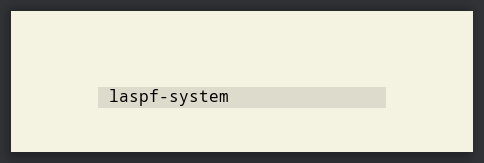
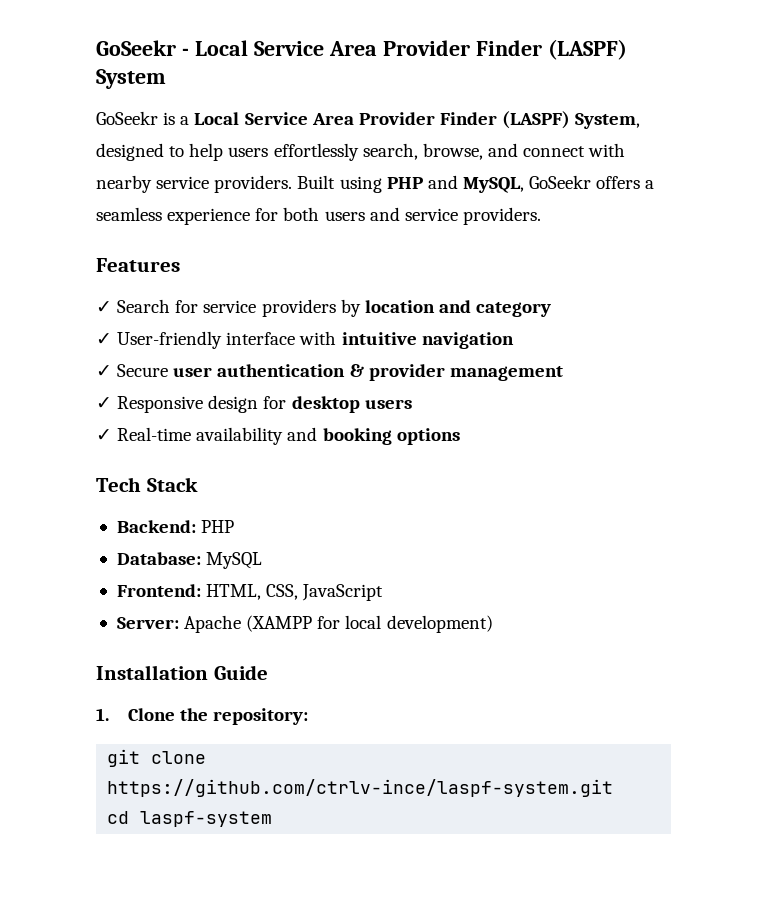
- laspf-system
+ GoSeekr - Local Service Area Provider Finder (LASPF) System
+ GoSeekr is a Local Service Area Provider Finder (LASPF) System, designed to help users effortlessly search, browse, and connect with nearby service providers. Built using PHP and MySQL, GoSeekr offers a seamless experience for both users and service providers.
+ Features
+ ✓ Search for service providers by location and category
+ ✓ User-friendly interface with intuitive navigation
+ ✓ Secure user authentication & provider management
+ ✓ Responsive design for desktop users
+ ✓ Real-time availability and booking options
+ Tech Stack
+ Backend: PHP
+ Database: MySQL
+ Frontend: HTML, CSS, JavaScript
+ Server: Apache (XAMPP for local development)
+ Installation Guide
+ 1. Clone the repository:
+ git clone https://github.com/ctrlv-ince/laspf-system.git
+ cd laspf-system

